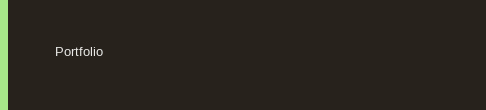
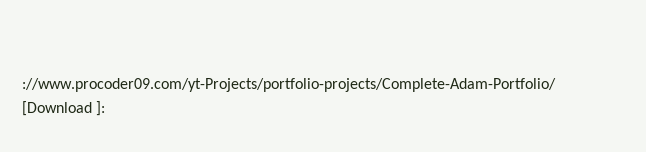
- Portfolio
+ ://www.procoder09.com/yt-Projects/portfolio-projects/Complete-Adam-Portfolio/ [Download ]:

